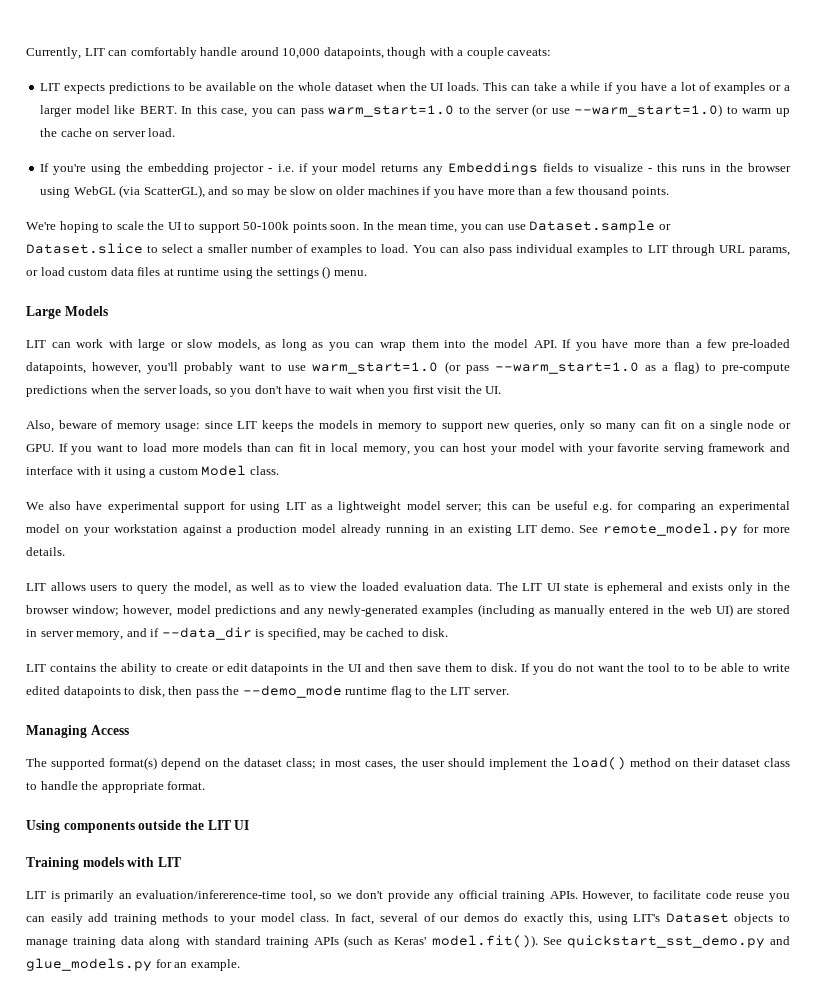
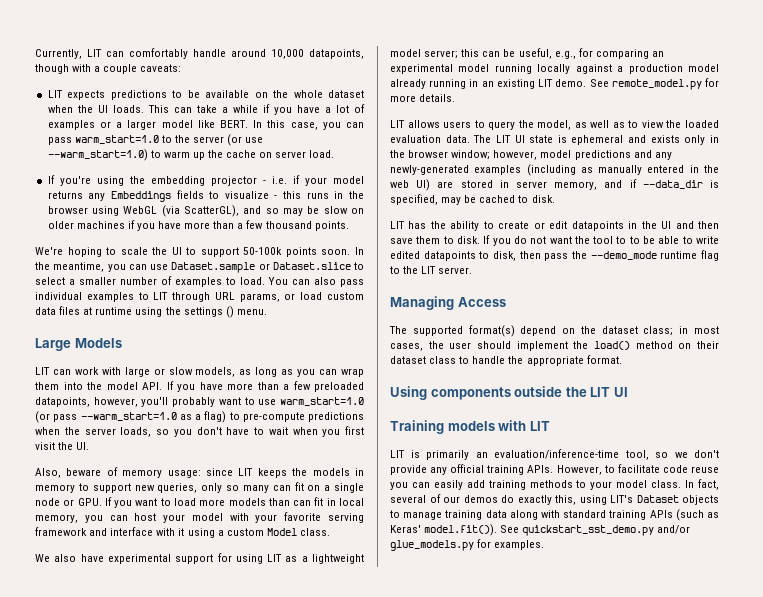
- In the mean time, you can use Dataset.sample or Dataset.slice to select a smaller number of examples to load.
+ In the meantime, you can use Dataset.sample or Dataset.slice to select a smaller number of examples to load.
- LIT can work with large or slow models, as long as you can wrap them into the model API. If you have more than a few pre-loaded datapoints, however, you'll probably want to use warm_start=1.0 (or pass --warm_start=1.0 as a flag) to pre-compute predictions when the server loads, so you don't have to wait when you first visit the UI.
+ LIT can work with large or slow models, as long as you can wrap them into the model API. If you have more than a few preloaded datapoints, however, you'll probably want to use warm_start=1.0 (or pass --warm_start=1.0 as a flag) to pre-compute predictions when the server loads, so you don't have to wait when you first visit the UI.
- We also have experimental support for using LIT as a lightweight model server; this can be useful e.g. for comparing an experimental model on your workstation against a production model already running in an existing LIT demo.
+ We also have experimental support for using LIT as a lightweight model server; this can be useful, e.g., for comparing an experimental model running locally against a production model already running in an existing LIT demo.
- LIT contains the ability to create or edit datapoints in the UI and then save them to disk.
+ LIT has the ability to create or edit datapoints in the UI and then save them to disk.
- LIT is primarily an evaluation/infererence-time tool, so we don't provide any official training APIs.
+ LIT is primarily an evaluation/inference-time tool, so we don't provide any official training APIs.
- In fact, several of our demos do exactly this, using LIT's Dataset objects to manage training data along with standard training APIs (such as Keras' model.fit()). See quickstart_sst_demo.py and glue_models.py for an example.
+ In fact, several of our demos do exactly this, using LIT's Dataset objects to manage training data along with standard training APIs (such as Keras' model.fit()). See quickstart_sst_demo.py and/or glue_models.py for examples.

